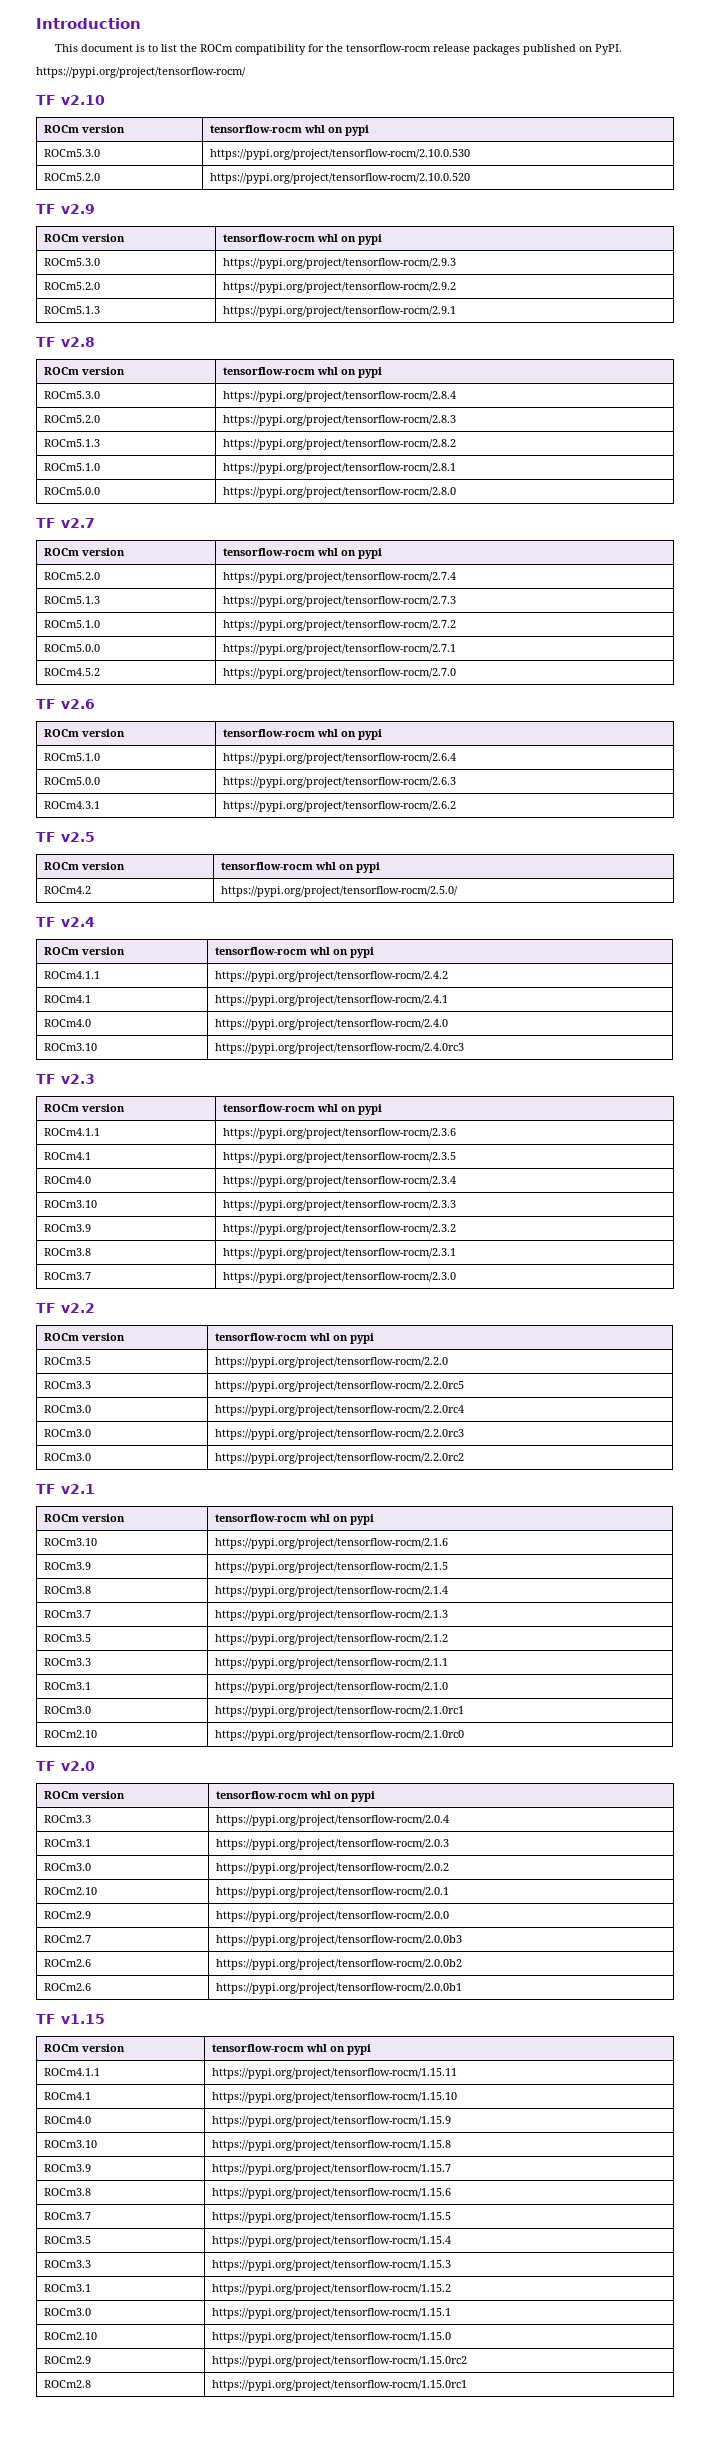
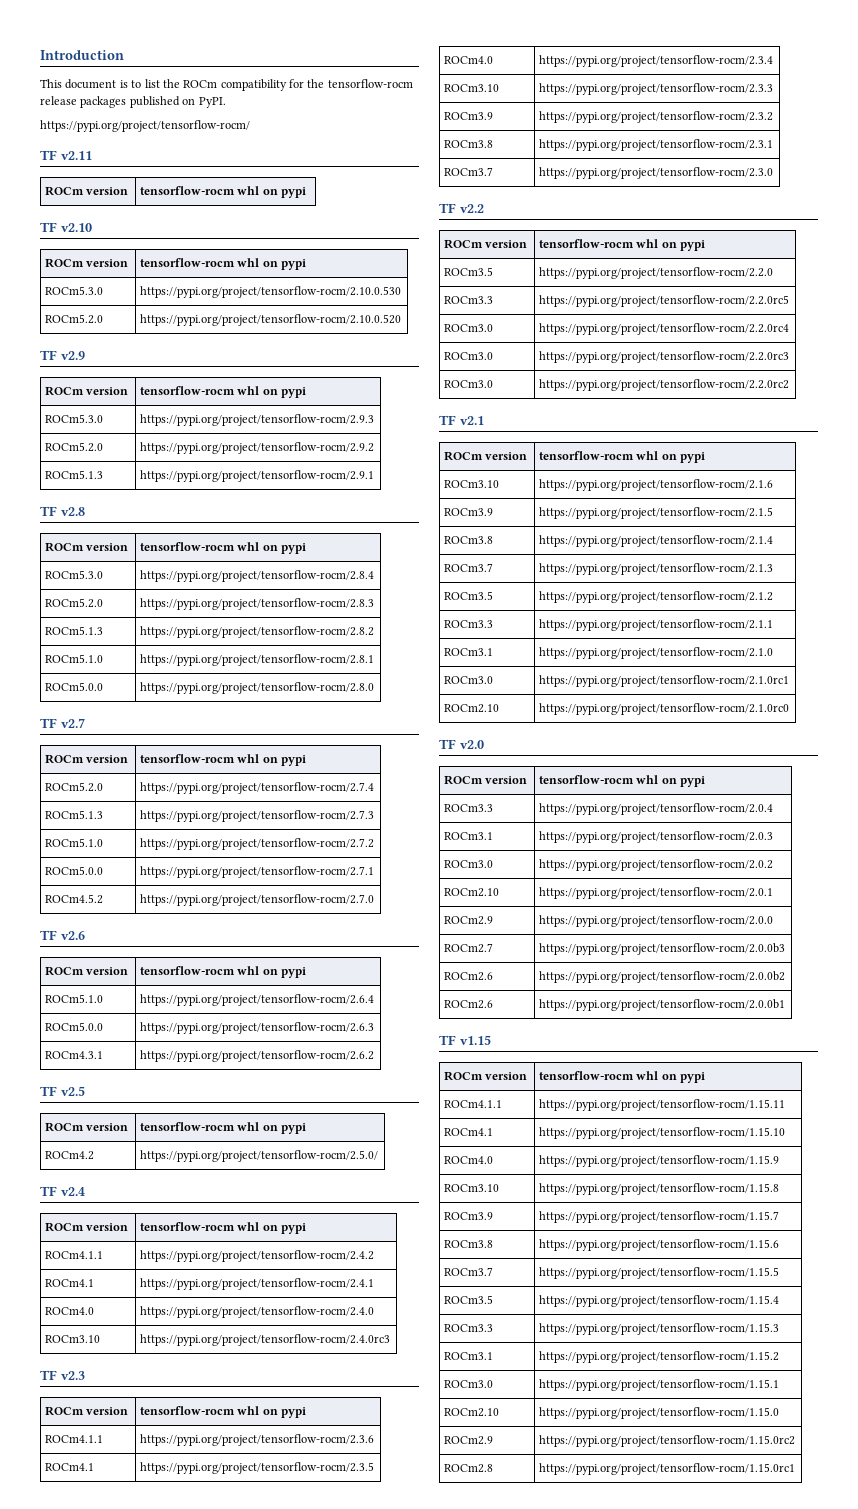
+ TF v2.11
+ ROCm version | tensorflow-rocm whl on pypi

